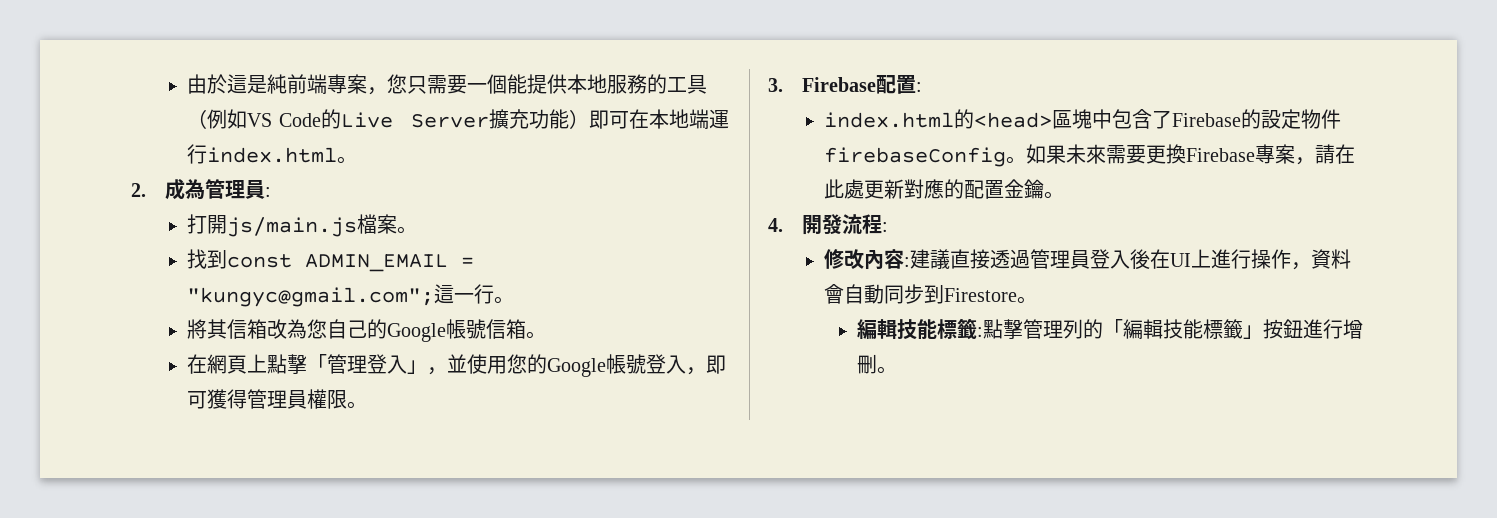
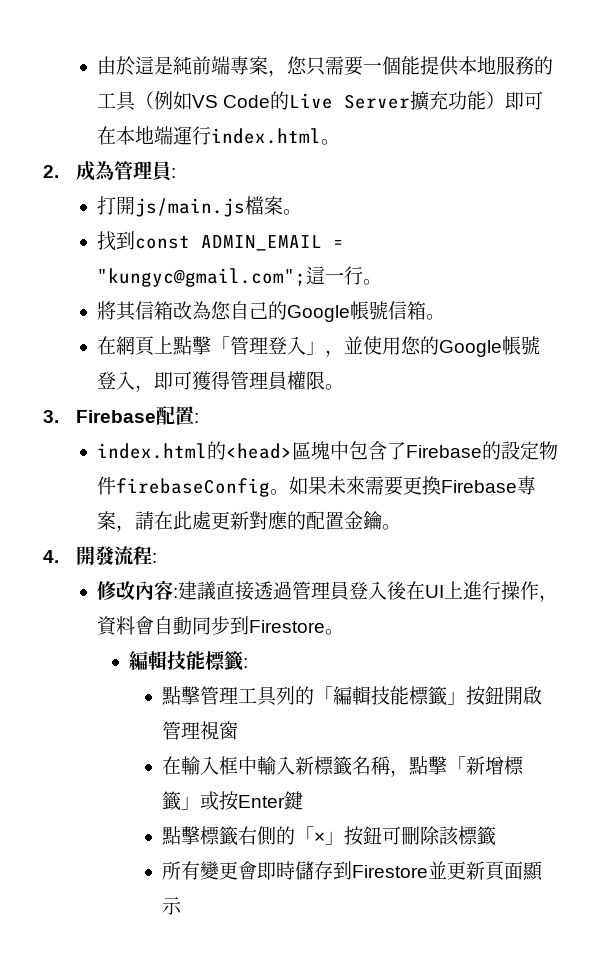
- 編輯技能標籤:點擊管理列的「編輯技能標籤」按鈕進行增刪。
+ 編輯技能標籤:
+ 點擊管理工具列的「編輯技能標籤」按鈕開啟管理視窗
+ 在輸入框中輸入新標籤名稱，點擊「新增標籤」或按Enter鍵
+ 點擊標籤右側的「×」按鈕可刪除該標籤
+ 所有變更會即時儲存到Firestore並更新頁面顯示

